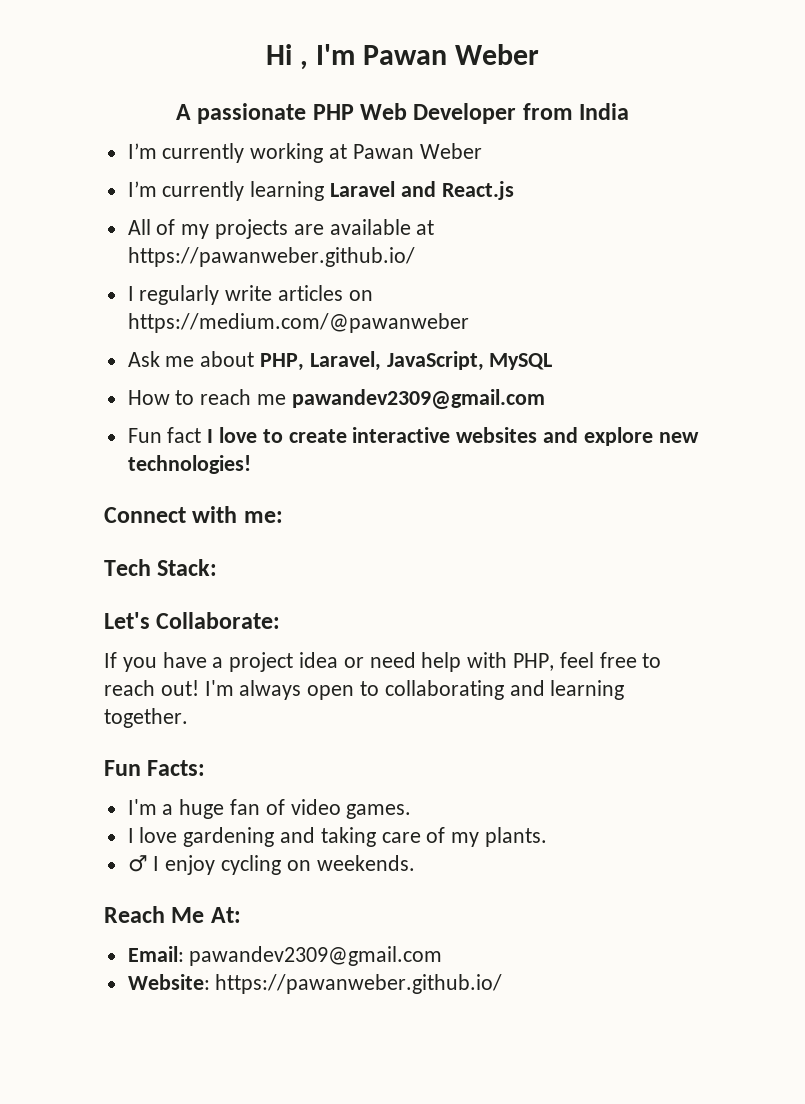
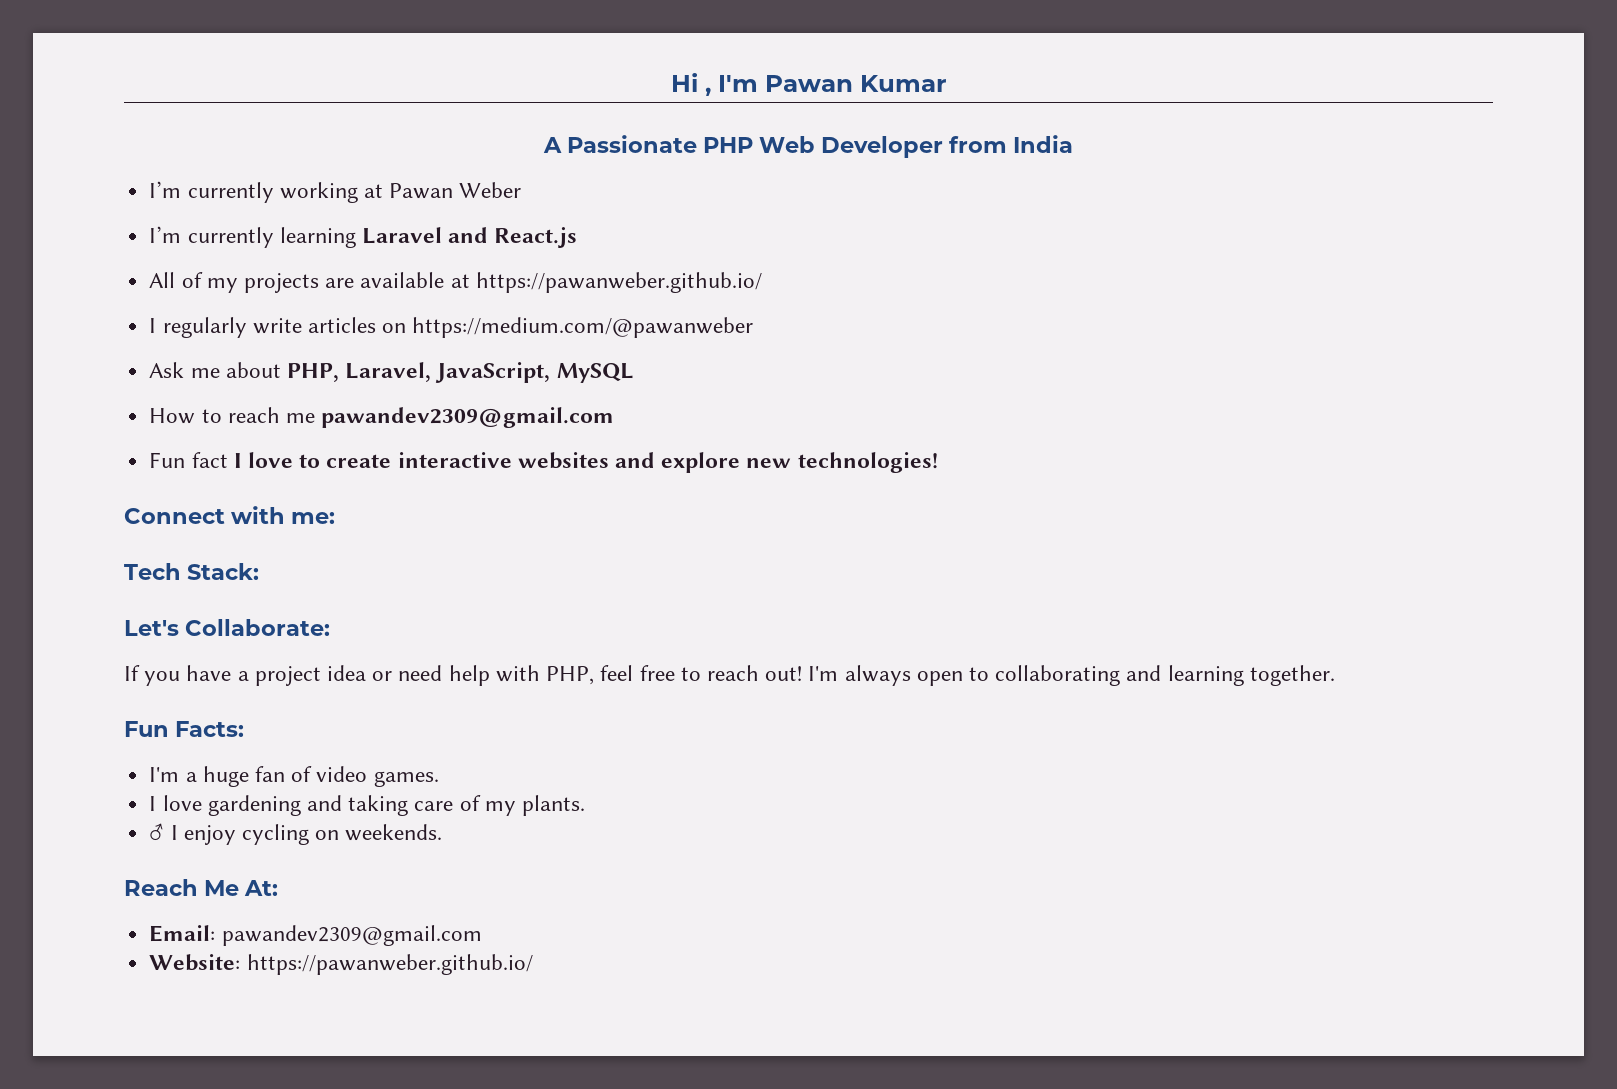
- Hi , I'm Pawan Weber
+ Hi , I'm Pawan Kumar
- A passionate PHP Web Developer from India
+ A Passionate PHP Web Developer from India

